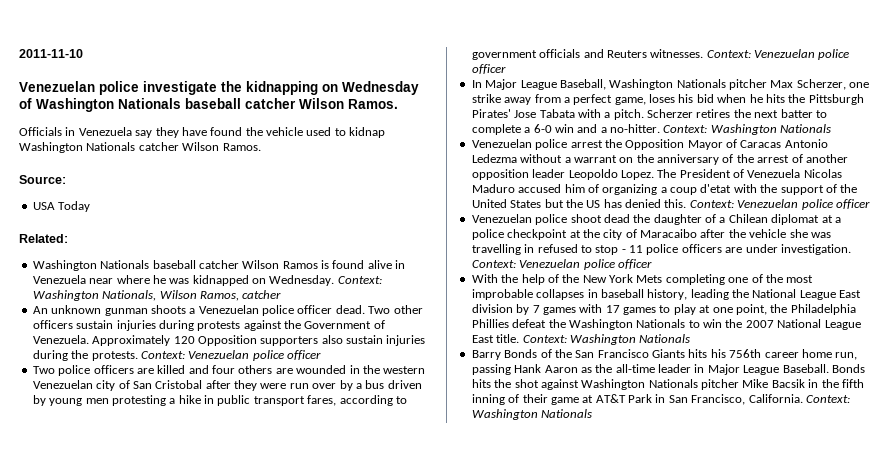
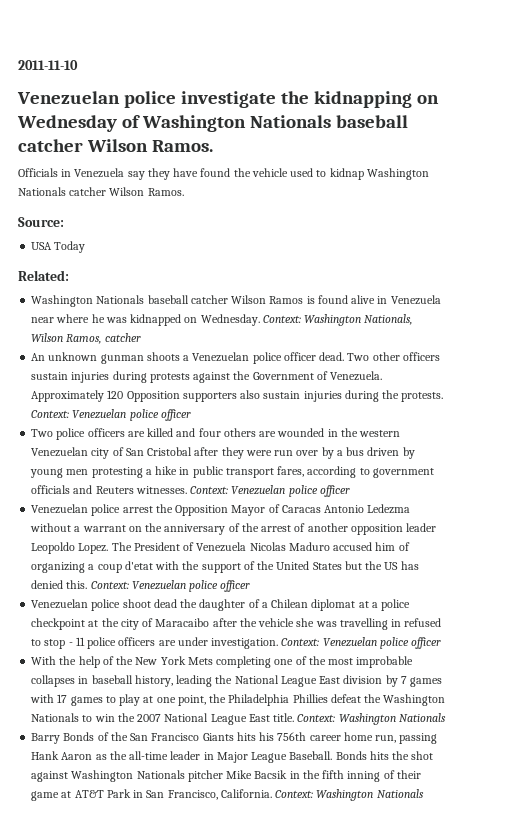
- In Major League Baseball, Washington Nationals pitcher Max Scherzer, one strike away from a perfect game, loses his bid when he hits the Pittsburgh Pirates' Jose Tabata with a pitch. Scherzer retires the next batter to complete a 6-0 win and a no-hitter. Context: Washington Nationals

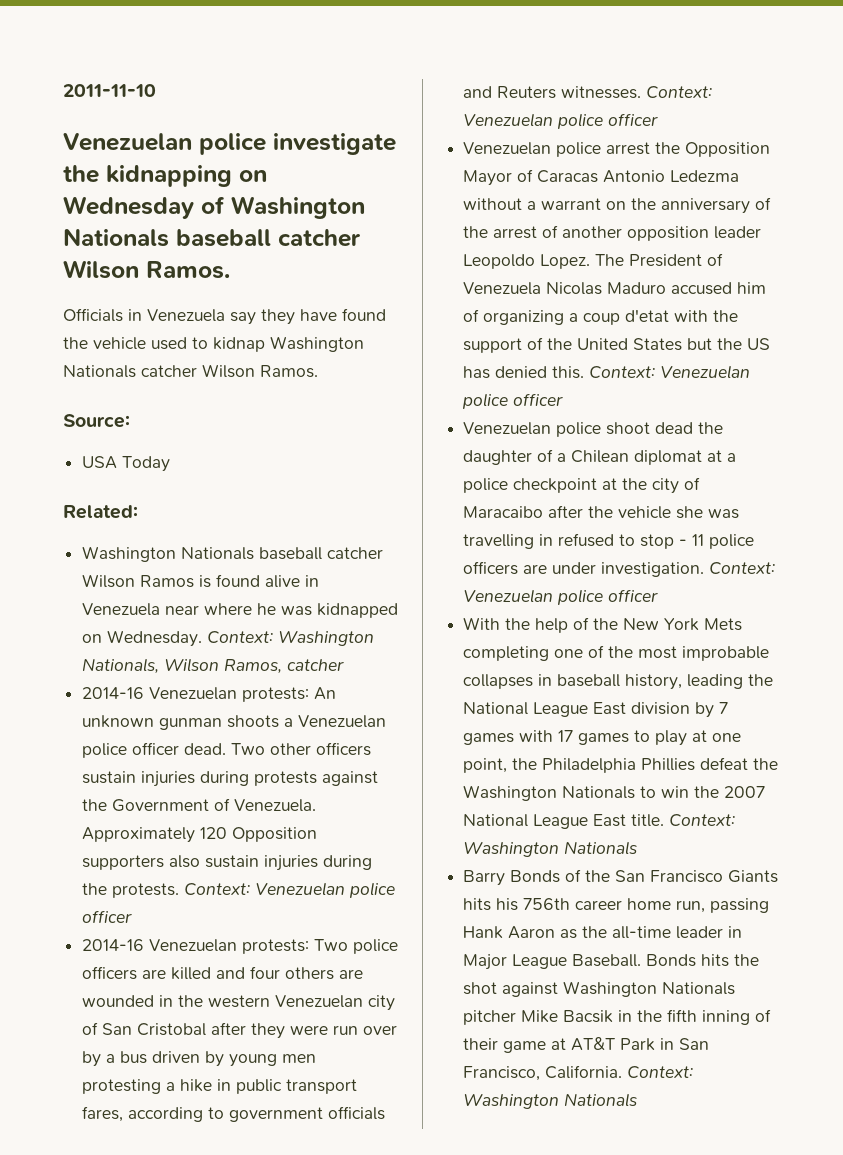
- An unknown gunman shoots a Venezuelan police officer dead.
+ 2014-16 Venezuelan protests: An unknown gunman shoots a Venezuelan police officer dead.
- Two police officers are killed and four others are wounded in the western Venezuelan city of San Cristobal after they were run over by a bus driven by young men protesting a hike in public transport fares, according to government officials and Reuters witnesses.
+ 2014-16 Venezuelan protests: Two police officers are killed and four others are wounded in the western Venezuelan city of San Cristobal after they were run over by a bus driven by young men protesting a hike in public transport fares, according to government officials and Reuters witnesses.

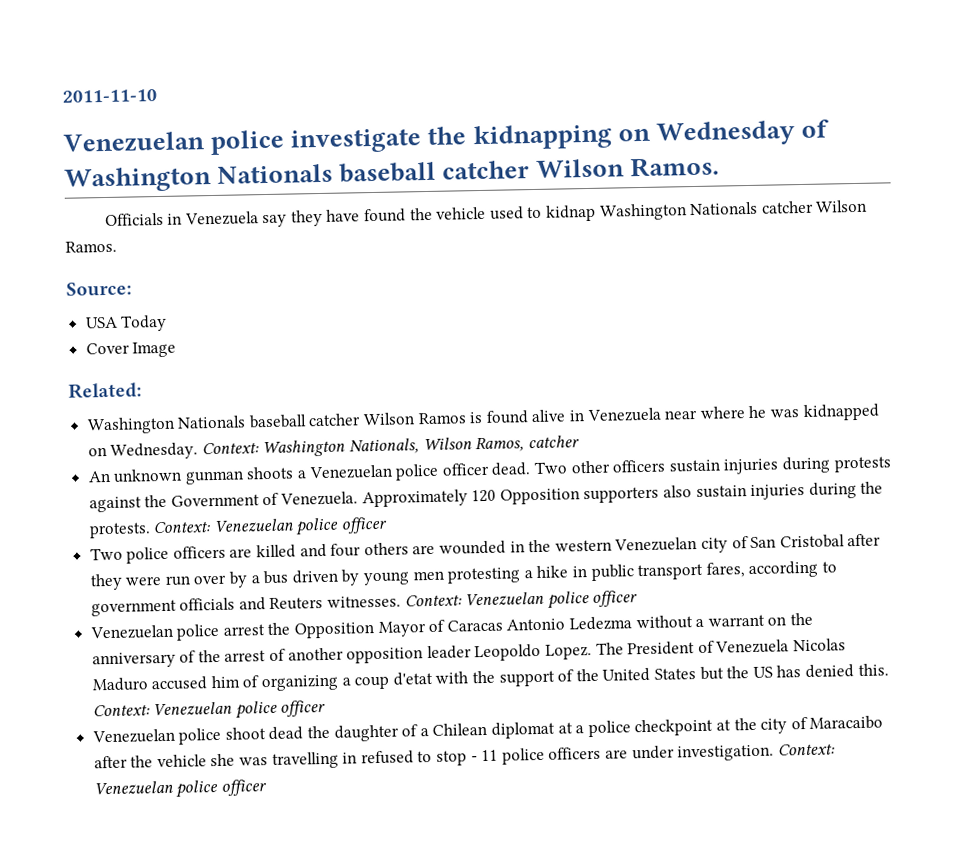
+ Cover Image
- 2014-16 Venezuelan protests: An unknown gunman shoots a Venezuelan police officer dead.
+ An unknown gunman shoots a Venezuelan police officer dead.
- 2014-16 Venezuelan protests: Two police officers are killed and four others are wounded in the western Venezuelan city of San Cristobal after they were run over by a bus driven by young men protesting a hike in public transport fares, according to government officials and Reuters witnesses.
+ Two police officers are killed and four others are wounded in the western Venezuelan city of San Cristobal after they were run over by a bus driven by young men protesting a hike in public transport fares, according to government officials and Reuters witnesses.
- With the help of the New York Mets completing one of the most improbable collapses in baseball history, leading the National League East division by 7 games with 17 games to play at one point, the Philadelphia Phillies defeat the Washington Nationals to win the 2007 National League East title. Context: Washington Nationals
- Barry Bonds of the San Francisco Giants hits his 756th career home run, passing Hank Aaron as the all-time leader in Major League Baseball. Bonds hits the shot against Washington Nationals pitcher Mike Bacsik in the fifth inning of their game at AT&T Park in San Francisco, California. Context: Washington Nationals

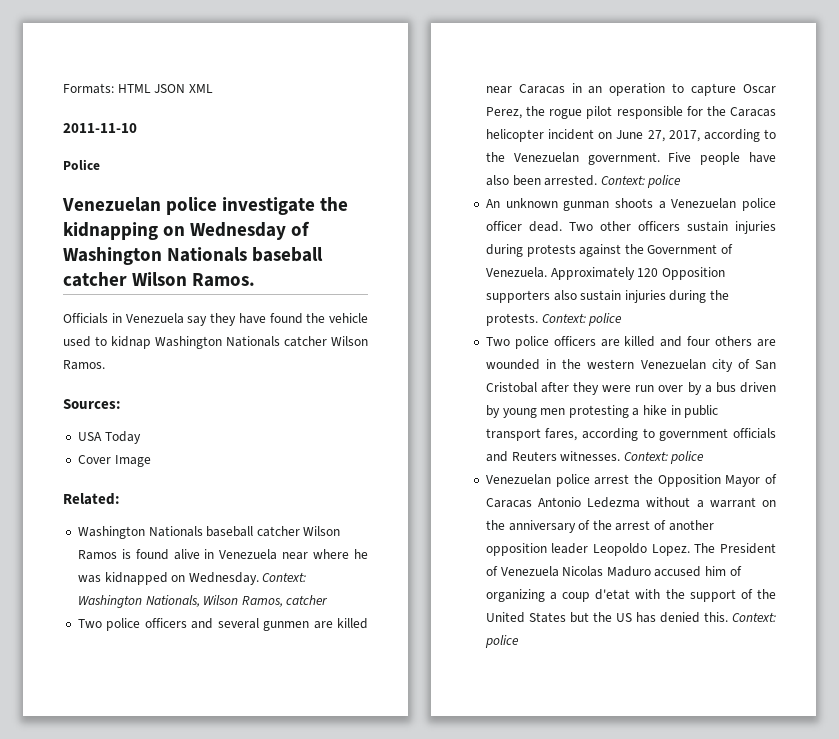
+ Formats: HTML JSON XML
+ Police
- Source:
+ Sources:
+ Two police officers and several gunmen are killed near Caracas in an operation to capture Oscar Perez, the rogue pilot responsible for the Caracas helicopter incident on June 27, 2017, according to the Venezuelan government. Five people have also been arrested. Context: police
- Approximately 120 Opposition supporters also sustain injuries during the protests. Context: Venezuelan police officer
+ Approximately 120 Opposition supporters also sustain injuries during the protests. Context: police
- Two police officers are killed and four others are wounded in the western Venezuelan city of San Cristobal after they were run over by a bus driven by young men protesting a hike in public transport fares, according to government officials and Reuters witnesses. Context: Venezuelan police officer
+ Two police officers are killed and four others are wounded in the western Venezuelan city of San Cristobal after they were run over by a bus driven by young men protesting a hike in public transport fares, according to government officials and Reuters witnesses. Context: police
- The President of Venezuela Nicolas Maduro accused him of organizing a coup d'etat with the support of the United States but the US has denied this. Context: Venezuelan police officer
- Venezuelan police shoot dead the daughter of a Chilean diplomat at a police checkpoint at the city of Maracaibo after the vehicle she was travelling in refused to stop - 11 police officers are under investigation. Context: Venezuelan police officer
+ The President of Venezuela Nicolas Maduro accused him of organizing a coup d'etat with the support of the United States but the US has denied this. Context: police

